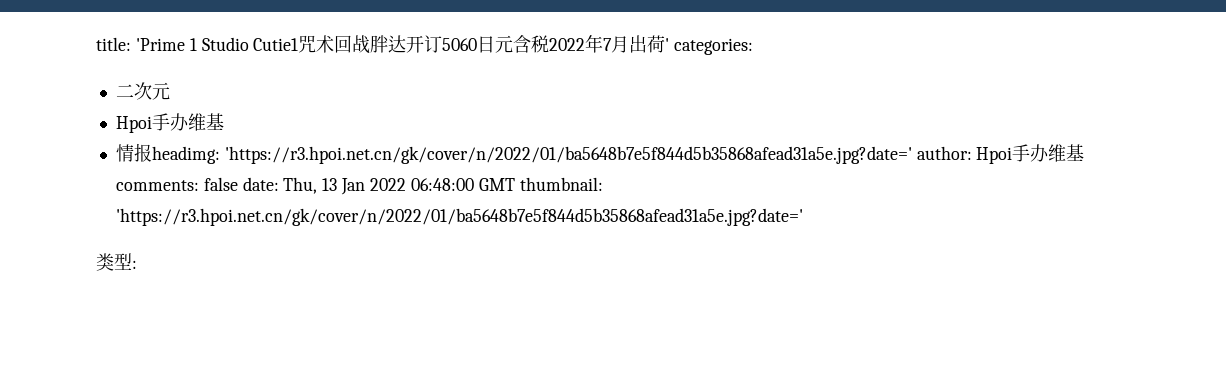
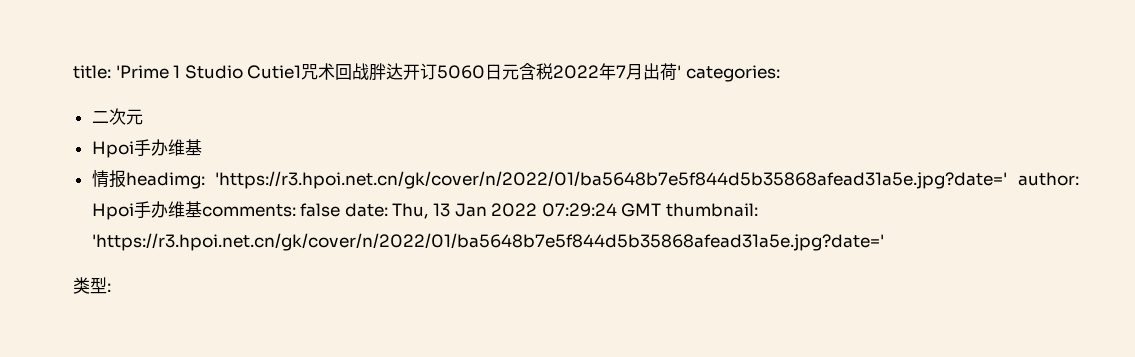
- 情报headimg: 'https://r3.hpoi.net.cn/gk/cover/n/2022/01/ba5648b7e5f844d5b35868afead31a5e.jpg?date=' author: Hpoi手办维基comments: false date: Thu, 13 Jan 2022 06:48:00 GMT thumbnail: 'https://r3.hpoi.net.cn/gk/cover/n/2022/01/ba5648b7e5f844d5b35868afead31a5e.jpg?date='
+ 情报headimg: 'https://r3.hpoi.net.cn/gk/cover/n/2022/01/ba5648b7e5f844d5b35868afead31a5e.jpg?date=' author: Hpoi手办维基comments: false date: Thu, 13 Jan 2022 07:29:24 GMT thumbnail: 'https://r3.hpoi.net.cn/gk/cover/n/2022/01/ba5648b7e5f844d5b35868afead31a5e.jpg?date='

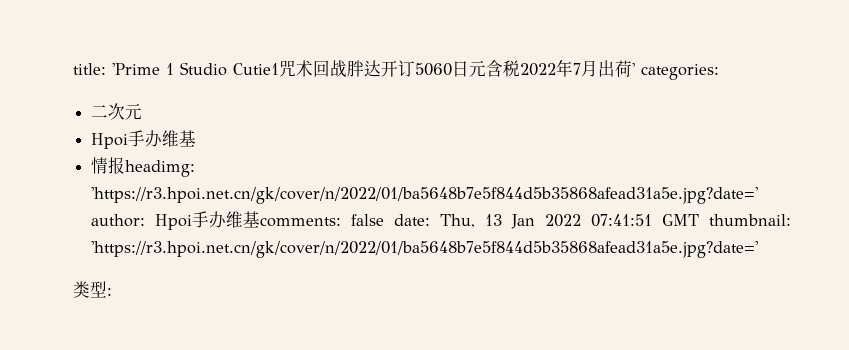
- 情报headimg: 'https://r3.hpoi.net.cn/gk/cover/n/2022/01/ba5648b7e5f844d5b35868afead31a5e.jpg?date=' author: Hpoi手办维基comments: false date: Thu, 13 Jan 2022 07:29:24 GMT thumbnail: 'https://r3.hpoi.net.cn/gk/cover/n/2022/01/ba5648b7e5f844d5b35868afead31a5e.jpg?date='
+ 情报headimg: 'https://r3.hpoi.net.cn/gk/cover/n/2022/01/ba5648b7e5f844d5b35868afead31a5e.jpg?date=' author: Hpoi手办维基comments: false date: Thu, 13 Jan 2022 07:41:51 GMT thumbnail: 'https://r3.hpoi.net.cn/gk/cover/n/2022/01/ba5648b7e5f844d5b35868afead31a5e.jpg?date='

